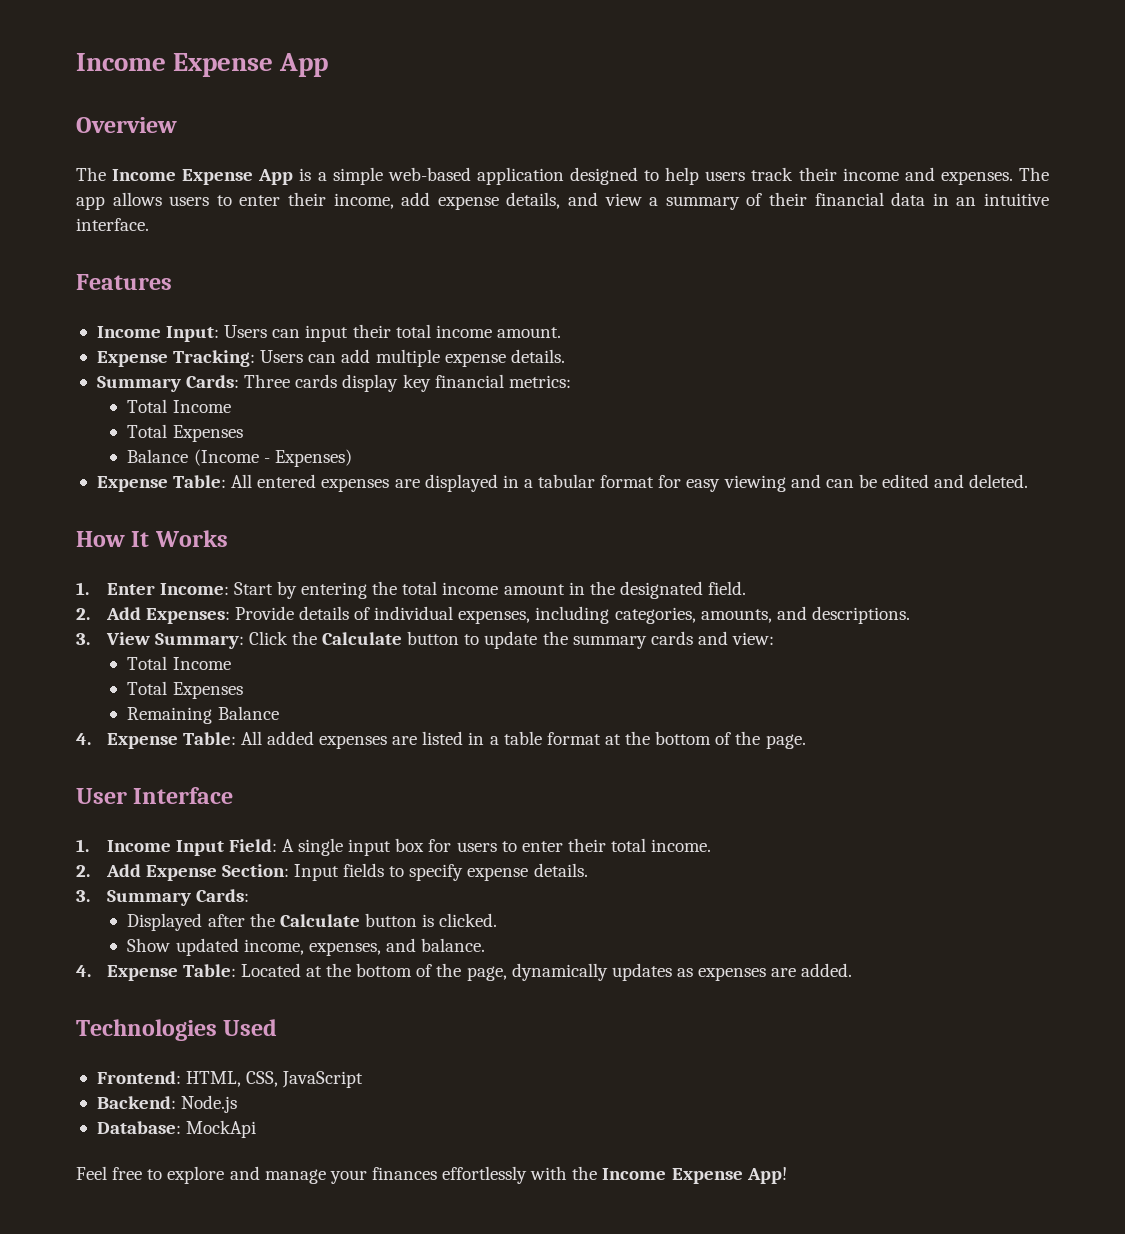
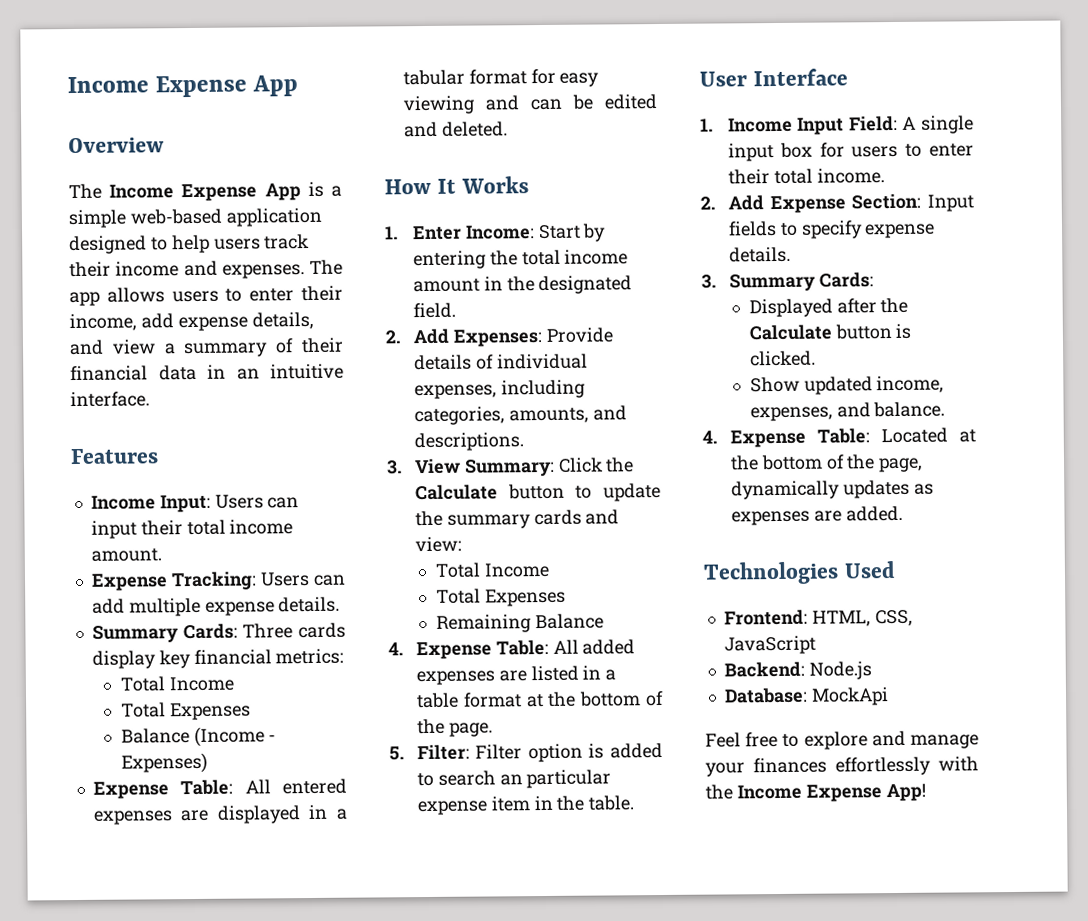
+ 5. Filter: Filter option is added to search an particular expense item in the table.

